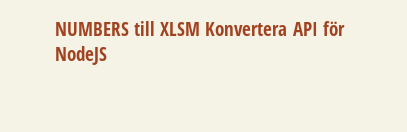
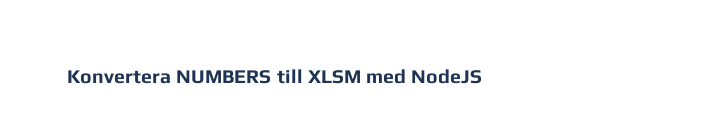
- NUMBERS till XLSM Konvertera API för NodeJS
+ Konvertera NUMBERS till XLSM med NodeJS

